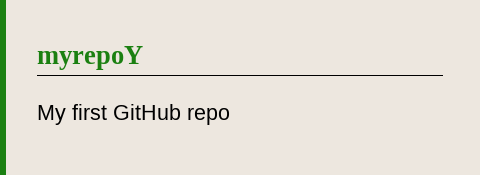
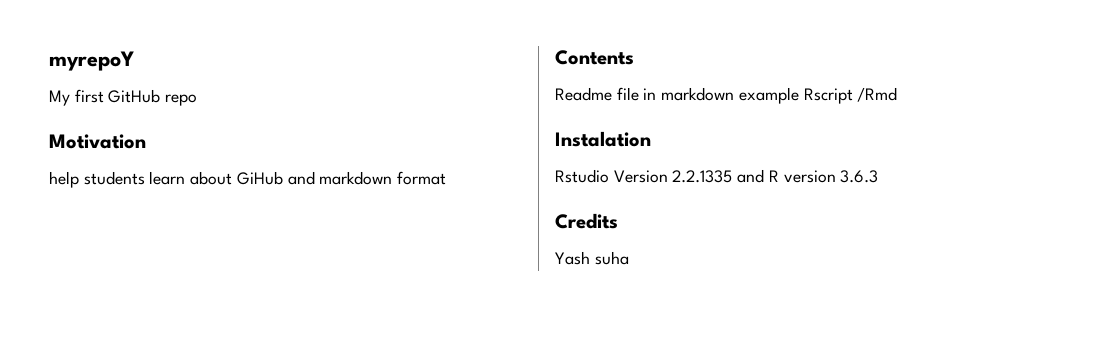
+ Motivation
+ help students learn about GiHub and markdown format
+ Contents
+ Readme file in markdown example Rscript /Rmd
+ Instalation
+ Rstudio Version 2.2.1335 and R version 3.6.3
+ Credits
+ Yash suha

